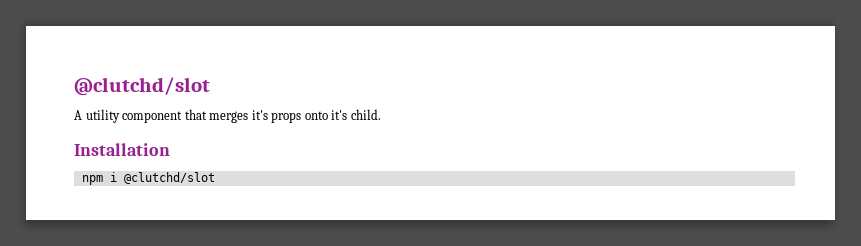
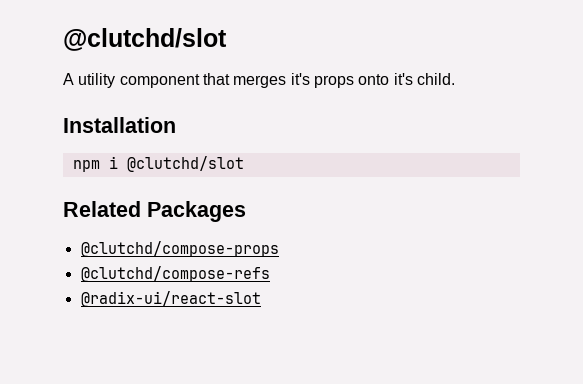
+ Related Packages
+ @clutchd/compose-props
+ @clutchd/compose-refs
+ @radix-ui/react-slot

